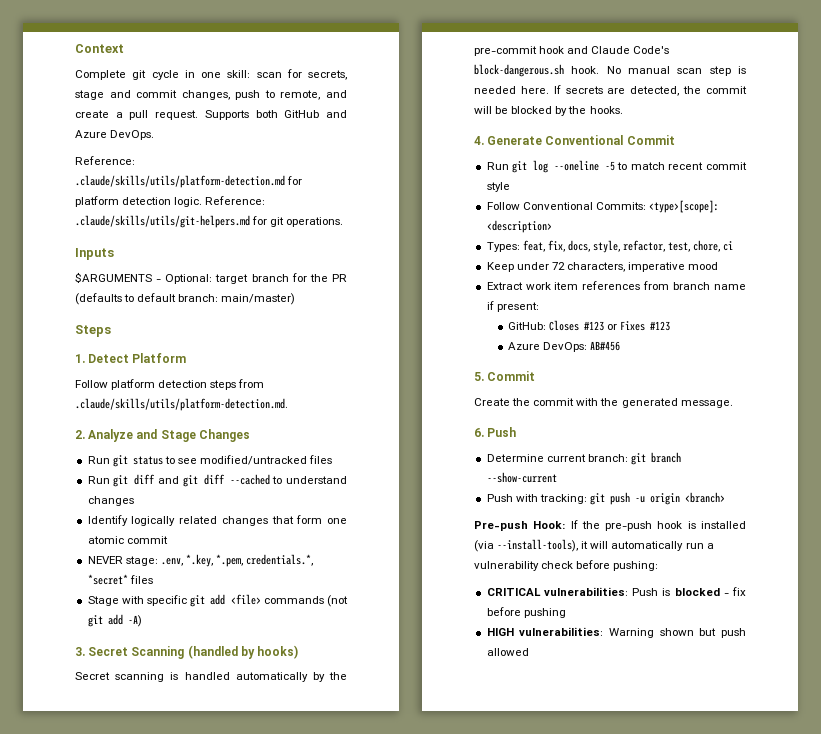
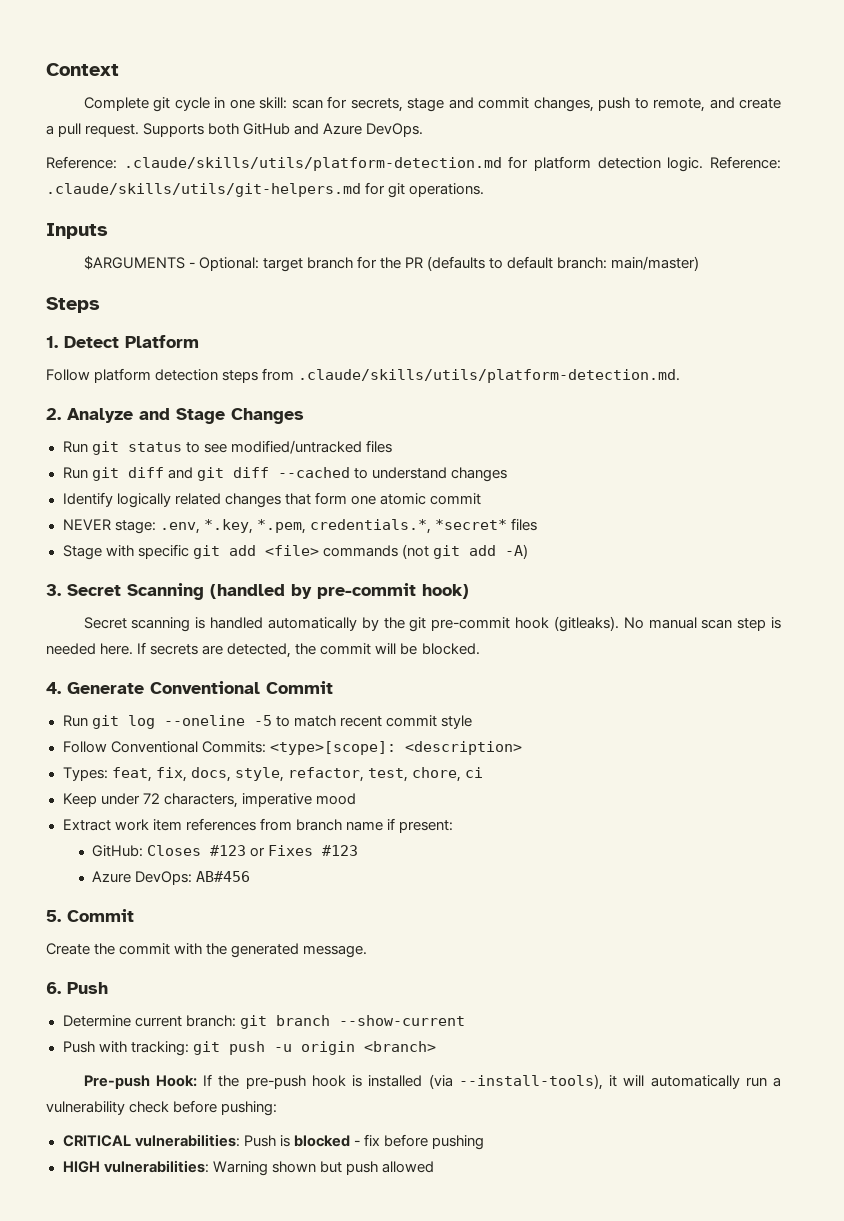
- 3. Secret Scanning (handled by hooks)
+ 3. Secret Scanning (handled by pre-commit hook)
- Secret scanning is handled automatically by the pre-commit hook and Claude Code's block-dangerous.sh hook.
+ Secret scanning is handled automatically by the git pre-commit hook (gitleaks).
- If secrets are detected, the commit will be blocked by the hooks.
+ If secrets are detected, the commit will be blocked.

